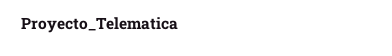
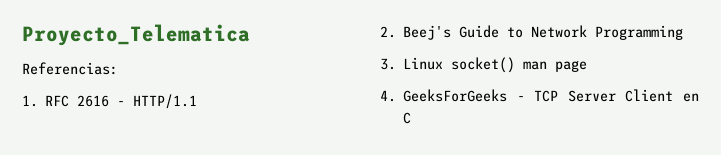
+ Referencias:
+ 1. RFC 2616 - HTTP/1.1
+ 2. Beej's Guide to Network Programming
+ 3. Linux socket() man page
+ 4. GeeksForGeeks - TCP Server Client en C

